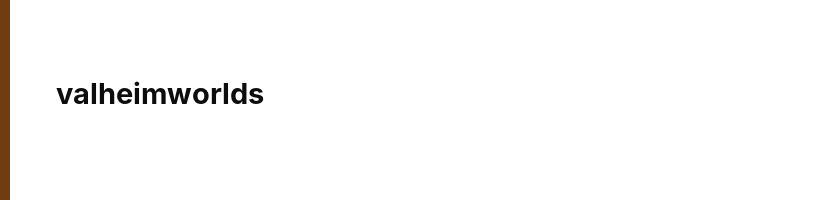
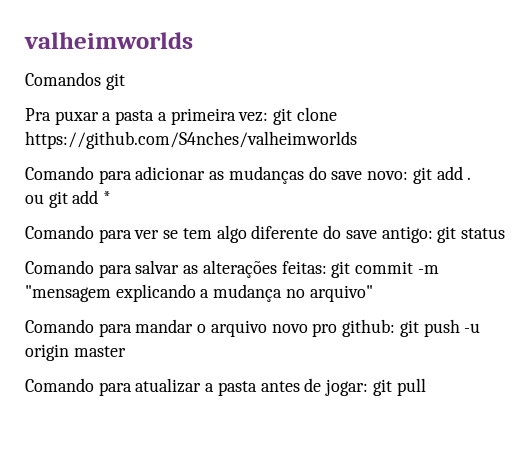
+ Comandos git
+ Pra puxar a pasta a primeira vez: git clone https://github.com/S4nches/valheimworlds
+ Comando para adicionar as mudanças do save novo: git add .
+ ou git add *
+ Comando para ver se tem algo diferente do save antigo: git status
+ Comando para salvar as alterações feitas: git commit -m "mensagem explicando a mudança no arquivo"
+ Comando para mandar o arquivo novo pro github: git push -u origin master
+ Comando para atualizar a pasta antes de jogar: git pull

